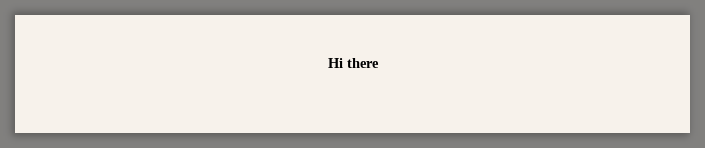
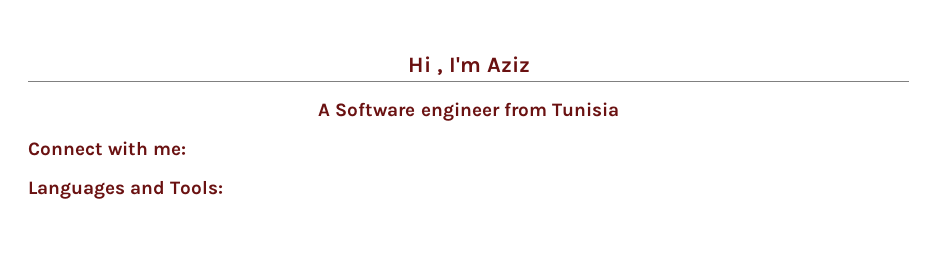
- Hi there
+ Hi , I'm Aziz
+ A Software engineer from Tunisia
+ Connect with me:
+ Languages and Tools:

